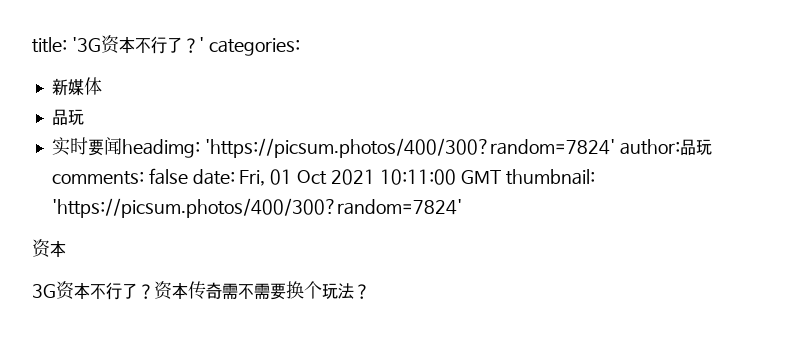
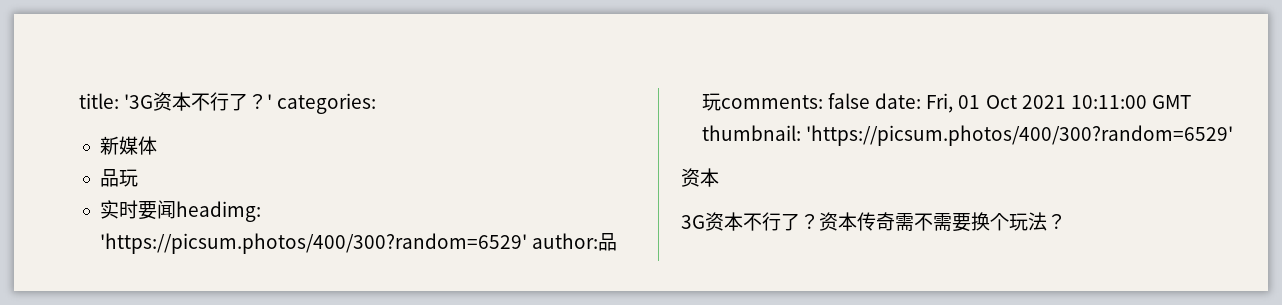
- 实时要闻headimg: 'https://picsum.photos/400/300?random=7824' author:品玩comments: false date: Fri, 01 Oct 2021 10:11:00 GMT thumbnail: 'https://picsum.photos/400/300?random=7824'
+ 实时要闻headimg: 'https://picsum.photos/400/300?random=6529' author:品玩comments: false date: Fri, 01 Oct 2021 10:11:00 GMT thumbnail: 'https://picsum.photos/400/300?random=6529'

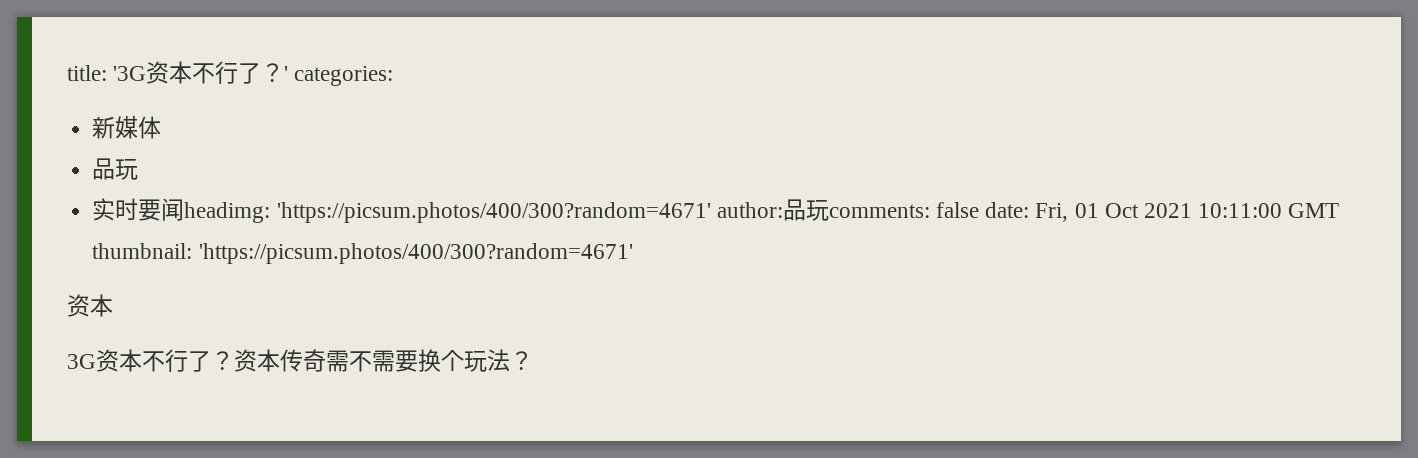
- 实时要闻headimg: 'https://picsum.photos/400/300?random=6529' author:品玩comments: false date: Fri, 01 Oct 2021 10:11:00 GMT thumbnail: 'https://picsum.photos/400/300?random=6529'
+ 实时要闻headimg: 'https://picsum.photos/400/300?random=4671' author:品玩comments: false date: Fri, 01 Oct 2021 10:11:00 GMT thumbnail: 'https://picsum.photos/400/300?random=4671'

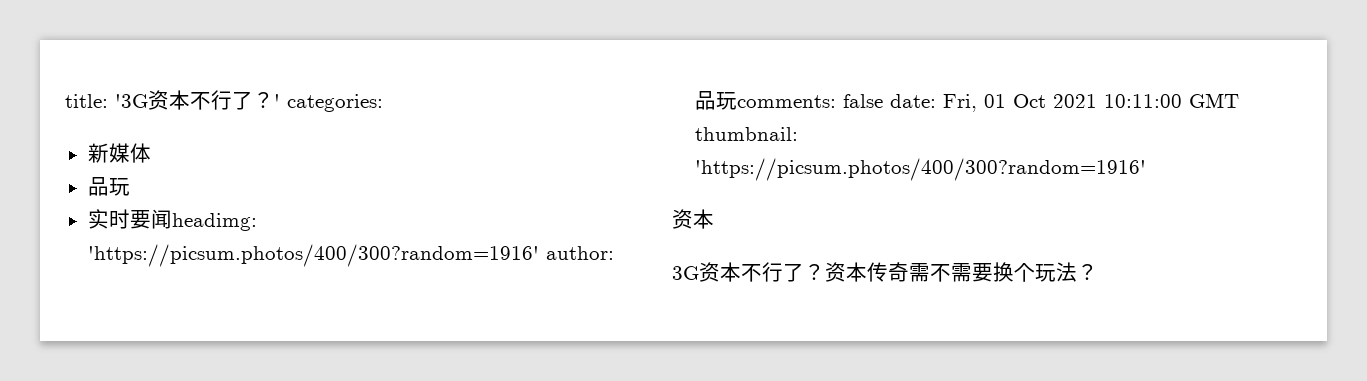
- 实时要闻headimg: 'https://picsum.photos/400/300?random=4671' author:品玩comments: false date: Fri, 01 Oct 2021 10:11:00 GMT thumbnail: 'https://picsum.photos/400/300?random=4671'
+ 实时要闻headimg: 'https://picsum.photos/400/300?random=1916' author:品玩comments: false date: Fri, 01 Oct 2021 10:11:00 GMT thumbnail: 'https://picsum.photos/400/300?random=1916'

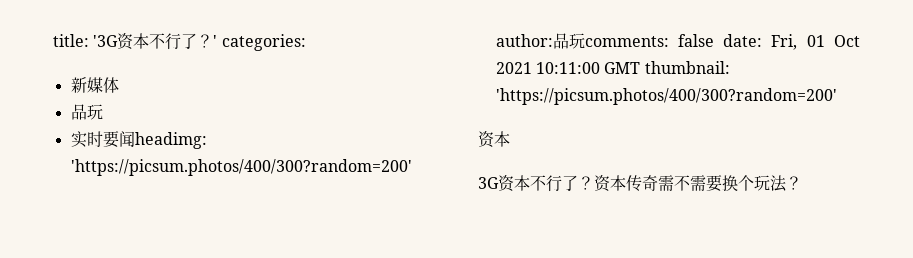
- 实时要闻headimg: 'https://picsum.photos/400/300?random=1916' author:品玩comments: false date: Fri, 01 Oct 2021 10:11:00 GMT thumbnail: 'https://picsum.photos/400/300?random=1916'
+ 实时要闻headimg: 'https://picsum.photos/400/300?random=200' author:品玩comments: false date: Fri, 01 Oct 2021 10:11:00 GMT thumbnail: 'https://picsum.photos/400/300?random=200'

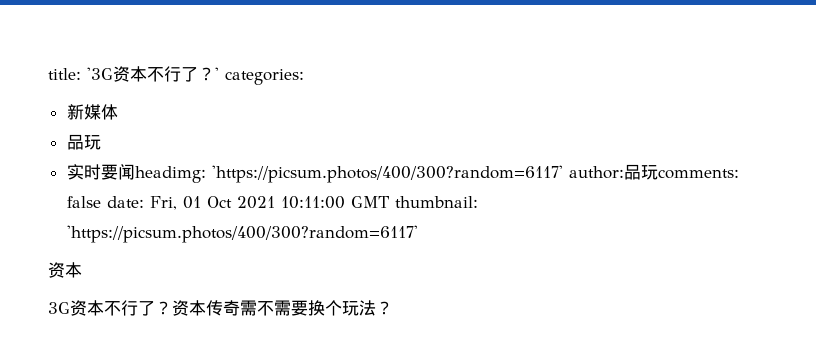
- 实时要闻headimg: 'https://picsum.photos/400/300?random=200' author:品玩comments: false date: Fri, 01 Oct 2021 10:11:00 GMT thumbnail: 'https://picsum.photos/400/300?random=200'
+ 实时要闻headimg: 'https://picsum.photos/400/300?random=6117' author:品玩comments: false date: Fri, 01 Oct 2021 10:11:00 GMT thumbnail: 'https://picsum.photos/400/300?random=6117'

